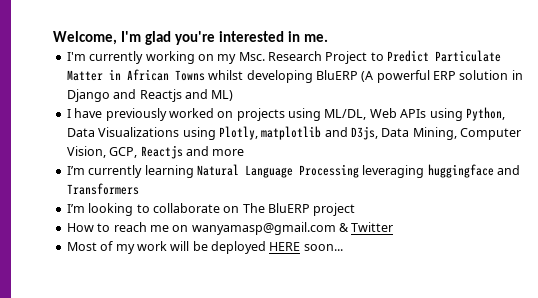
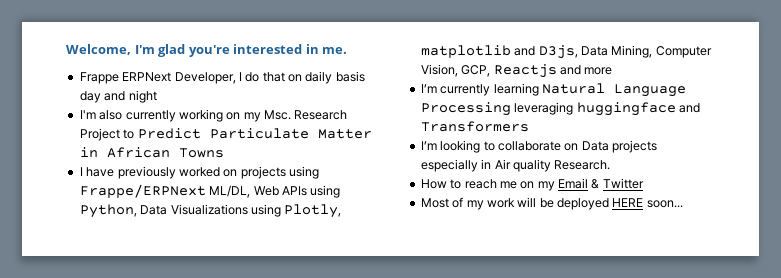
- I'm currently working on my Msc. Research Project to Predict Particulate Matter in African Towns whilst developing BluERP (A powerful ERP solution in Django and Reactjs and ML)
+ Frappe ERPNext Developer, I do that on daily basis day and night
+ I'm also currently working on my Msc. Research Project to Predict Particulate Matter in African Towns
- I have previously worked on projects using ML/DL, Web APIs using Python, Data Visualizations using Plotly, matplotlib and D3js, Data Mining, Computer Vision, GCP, Reactjs and more
+ I have previously worked on projects using Frappe/ERPNext ML/DL, Web APIs using Python, Data Visualizations using Plotly, matplotlib and D3js, Data Mining, Computer Vision, GCP, Reactjs and more
- I’m looking to collaborate on The BluERP project
+ I’m looking to collaborate on Data projects especially in Air quality Research.
- How to reach me on wanyamasp@gmail.com & Twitter
+ How to reach me on my Email & Twitter

